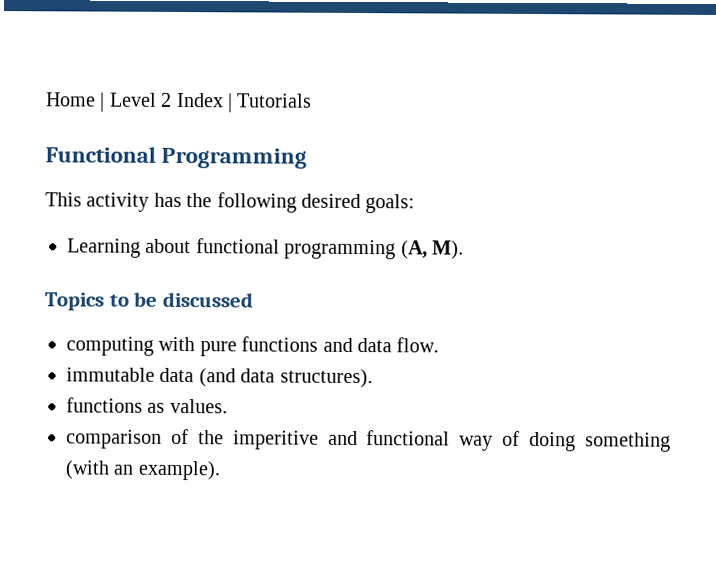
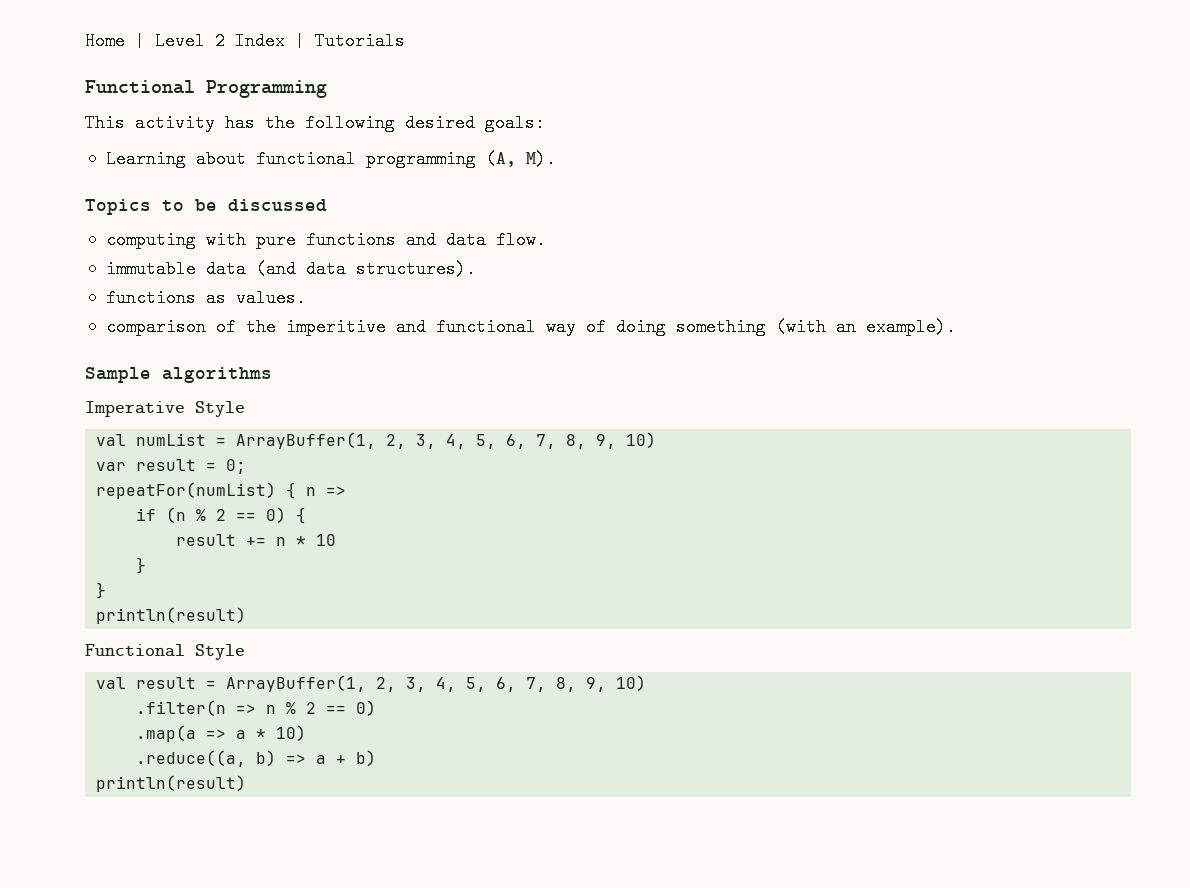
+ Sample algorithms
+ Imperative Style
+ val numList = ArrayBuffer(1, 2, 3, 4, 5, 6, 7, 8, 9, 10)
+ var result = 0;
+ repeatFor(numList) { n =>
+ if (n % 2 == 0) {
+ result += n * 10
+ }
+ }
+ println(result)
+ Functional Style
+ val result = ArrayBuffer(1, 2, 3, 4, 5, 6, 7, 8, 9, 10)
+ .filter(n => n % 2 == 0)
+ .map(a => a * 10)
+ .reduce((a, b) => a + b)
+ println(result)

